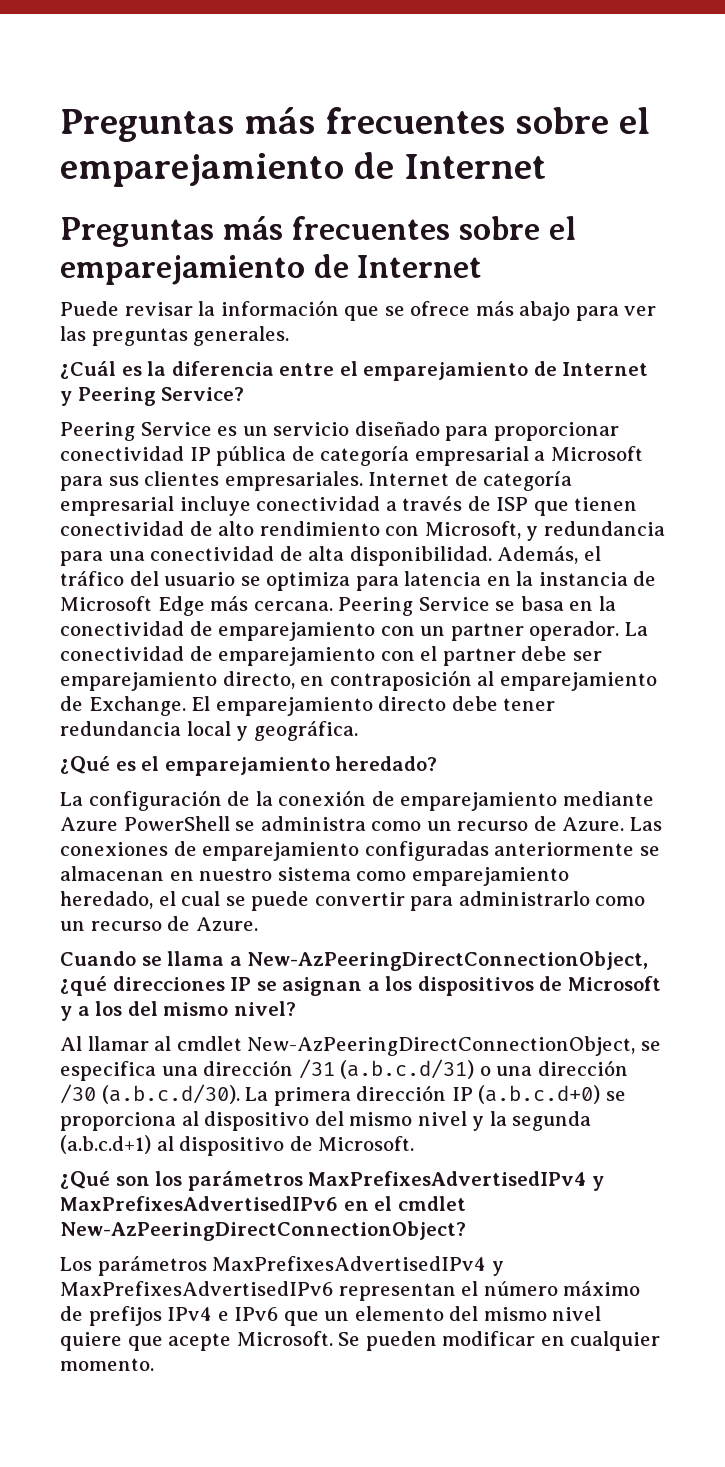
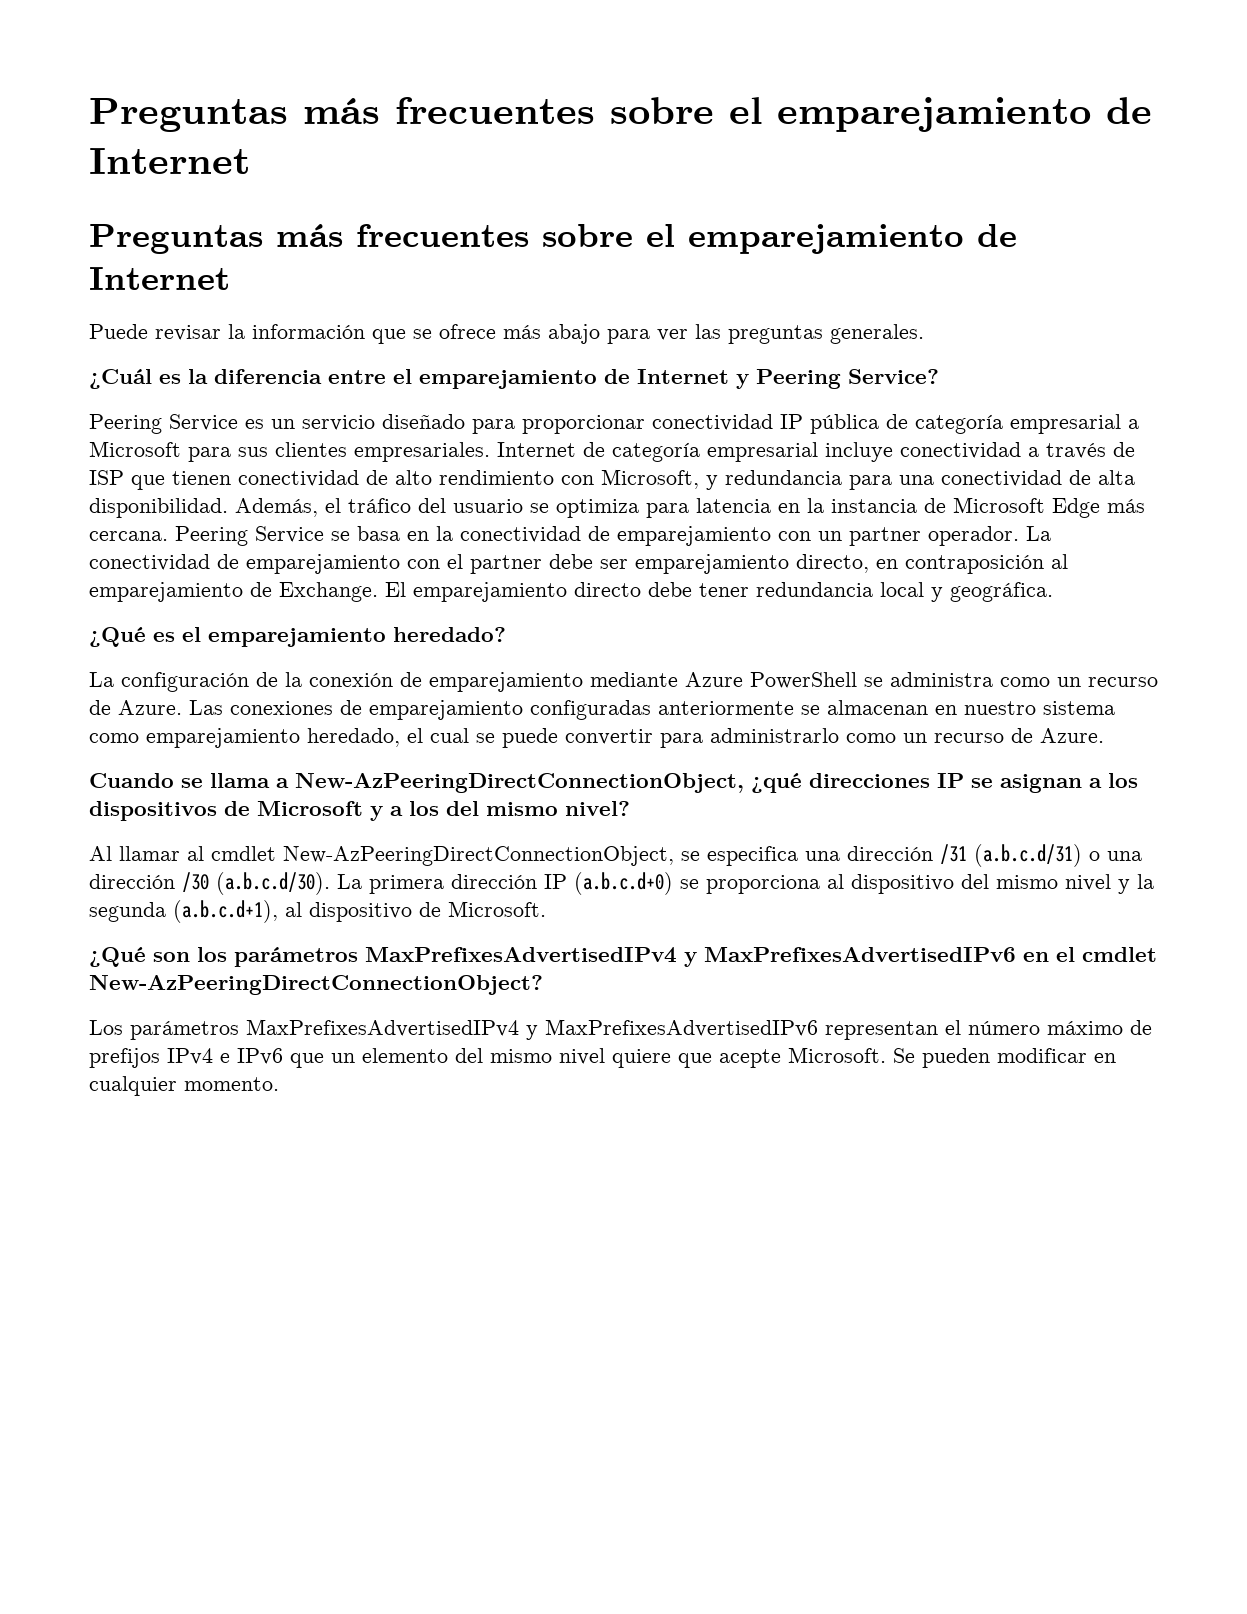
- Al llamar al cmdlet New-AzPeeringDirectConnectionObject, se especifica una dirección /31 (a.b.c.d/31) o una dirección /30 (a.b.c.d/30). La primera dirección IP (a.b.c.d+0) se proporciona al dispositivo del mismo nivel y la segunda (a.b.c.d+1) al dispositivo de Microsoft.
+ Al llamar al cmdlet New-AzPeeringDirectConnectionObject, se especifica una dirección /31 (a.b.c.d/31) o una dirección /30 (a.b.c.d/30). La primera dirección IP (a.b.c.d+0) se proporciona al dispositivo del mismo nivel y la segunda (a.b.c.d+1), al dispositivo de Microsoft.

